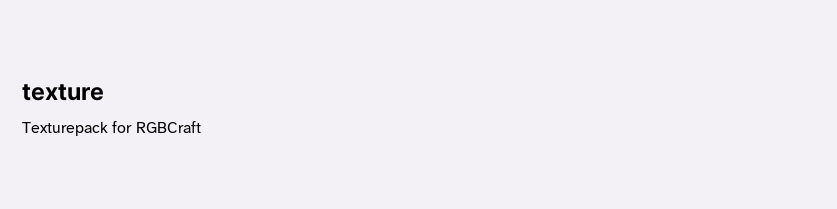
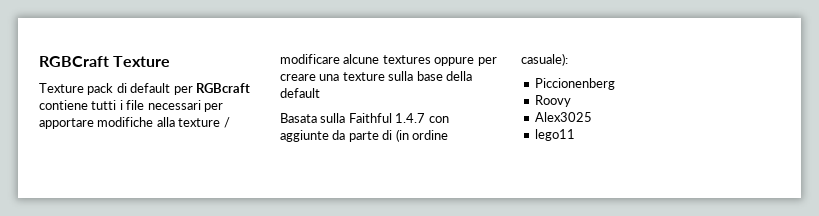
- texture
- Texturepack for RGBCraft
+ RGBCraft Texture
+ Texture pack di default per RGBcraft contiene tutti i file necessari per apportare modifiche alla texture / modificare alcune textures oppure per creare una texture sulla base della default
+ Basata sulla Faithful 1.4.7 con aggiunte da parte di (in ordine casuale):
+ Piccionenberg
+ Roovy
+ Alex3025
+ lego11

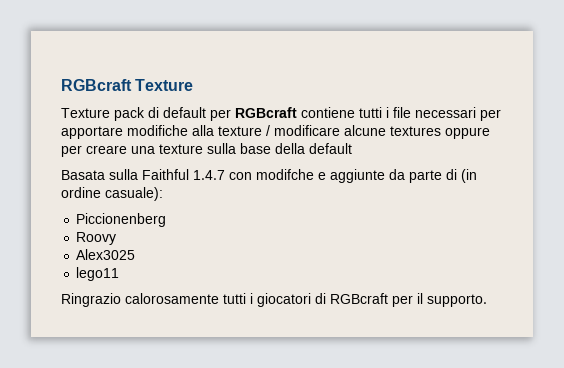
- RGBCraft Texture
+ RGBcraft Texture
- Basata sulla Faithful 1.4.7 con aggiunte da parte di (in ordine casuale):
+ Basata sulla Faithful 1.4.7 con modifche e aggiunte da parte di (in ordine casuale):
+ Ringrazio calorosamente tutti i giocatori di RGBcraft per il supporto.

